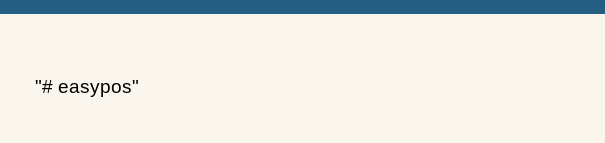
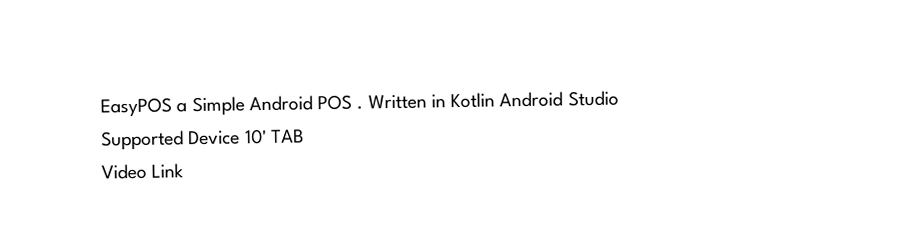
- "# easypos"
+ EasyPOS a Simple Android POS . Written in Kotlin Android Studio
+ Supported Device 10' TAB
+ Video Link

